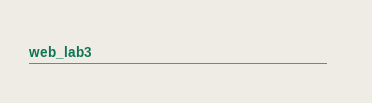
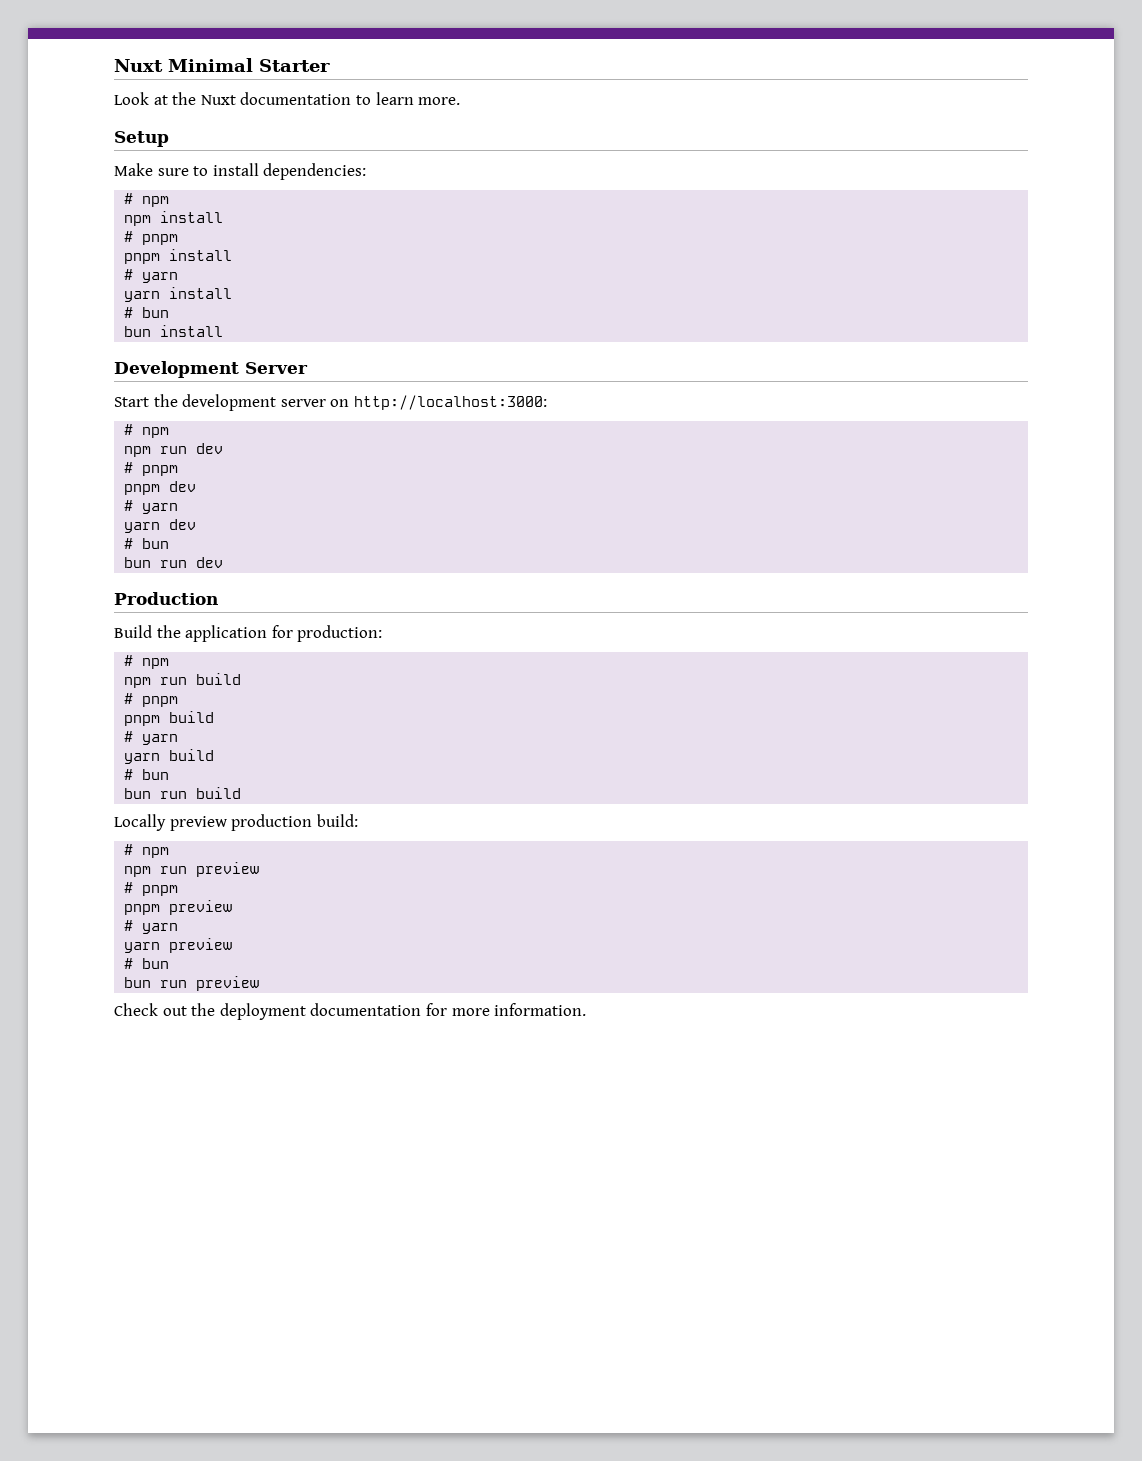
- web_lab3
+ Nuxt Minimal Starter
+ Look at the Nuxt documentation to learn more.
+ Setup
+ Make sure to install dependencies:
+ # npm
+ npm install
+ # pnpm
+ pnpm install
+ # yarn
+ yarn install
+ # bun
+ bun install
+ Development Server
+ Start the development server on http://localhost:3000:
+ # npm
+ npm run dev
+ # pnpm
+ pnpm dev
+ # yarn
+ yarn dev
+ # bun
+ bun run dev
+ Production
+ Build the application for production:
+ # npm
+ npm run build
+ # pnpm
+ pnpm build
+ # yarn
+ yarn build
+ # bun
+ bun run build
+ Locally preview production build:
+ # npm
+ npm run preview
+ # pnpm
+ pnpm preview
+ # yarn
+ yarn preview
+ # bun
+ bun run preview
+ Check out the deployment documentation for more information.

